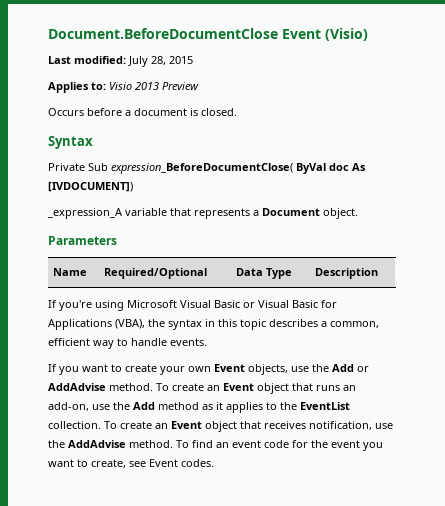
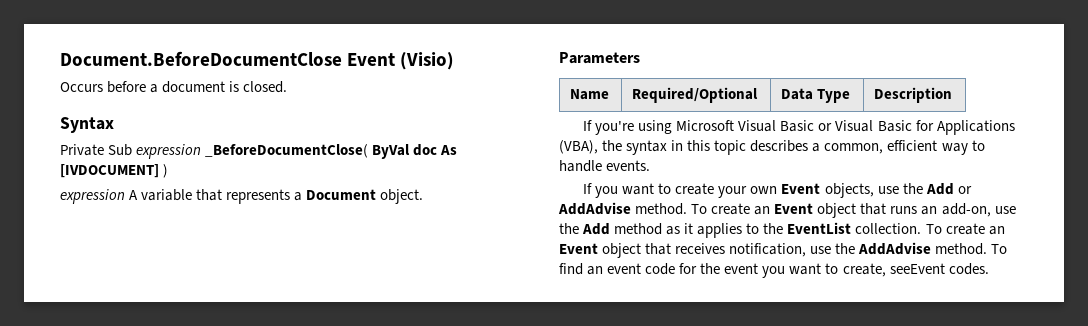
- Last modified: July 28, 2015
- Applies to: Visio 2013 Preview
- Private Sub expression_BeforeDocumentClose( ByVal doc As [IVDOCUMENT])
- _expression_A variable that represents a Document object.
+ Private Sub expression _BeforeDocumentClose( ByVal doc As [IVDOCUMENT] )
+ expression A variable that represents a Document object.
- To find an event code for the event you want to create, see Event codes.
+ To find an event code for the event you want to create, seeEvent codes.

